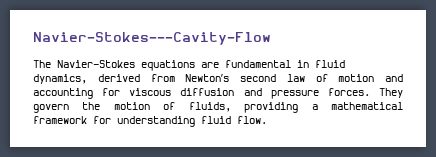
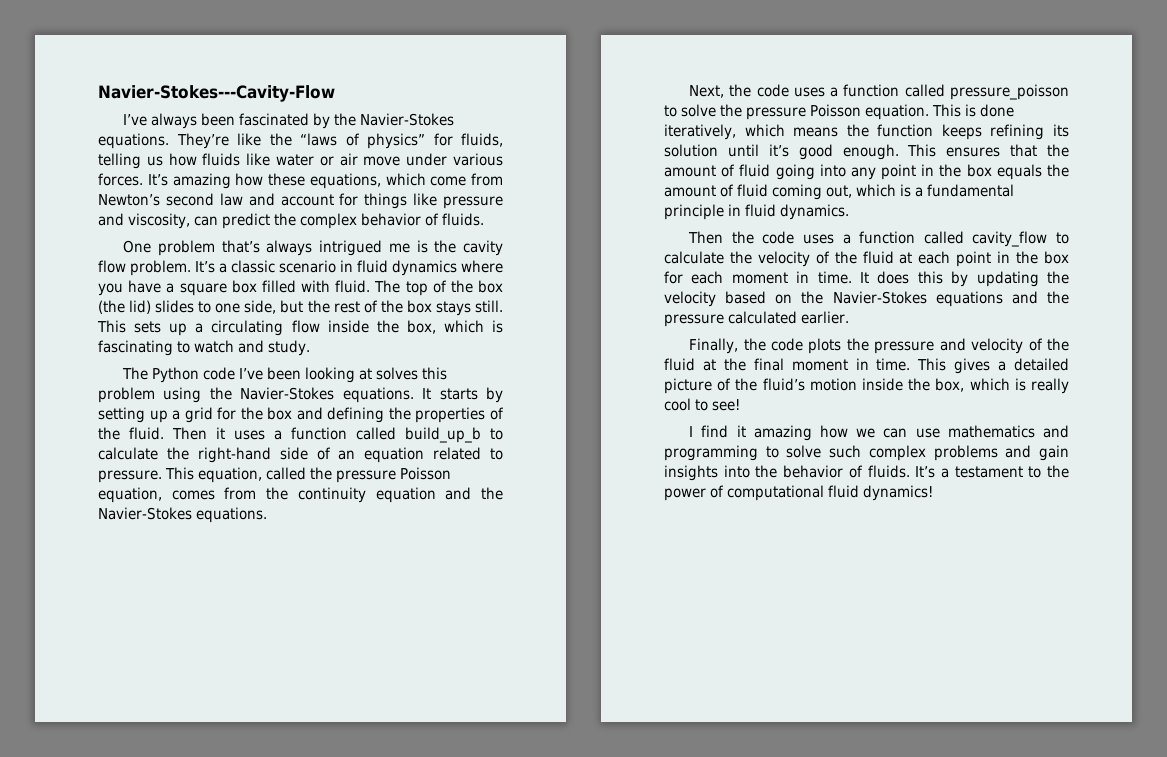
- The Navier-Stokes equations are fundamental in fluid dynamics, derived from Newton’s second law of motion and accounting for viscous diffusion and pressure forces. They govern the motion of fluids, providing a mathematical framework for understanding fluid flow.
+ I’ve always been fascinated by the Navier-Stokes equations. They’re like the “laws of physics” for fluids, telling us how fluids like water or air move under various forces. It’s amazing how these equations, which come from Newton’s second law and account for things like pressure and viscosity, can predict the complex behavior of fluids.
+ One problem that’s always intrigued me is the cavity flow problem. It’s a classic scenario in fluid dynamics where you have a square box filled with fluid. The top of the box (the lid) slides to one side, but the rest of the box stays still. This sets up a circulating flow inside the box, which is fascinating to watch and study.
+ The Python code I’ve been looking at solves this problem using the Navier-Stokes equations. It starts by setting up a grid for the box and defining the properties of the fluid. Then it uses a function called build_up_b to calculate the right-hand side of an equation related to pressure. This equation, called the pressure Poisson equation, comes from the continuity equation and the Navier-Stokes equations.
+ Next, the code uses a function called pressure_poisson to solve the pressure Poisson equation. This is done iteratively, which means the function keeps refining its solution until it’s good enough. This ensures that the amount of fluid going into any point in the box equals the amount of fluid coming out, which is a fundamental principle in fluid dynamics.
+ Then the code uses a function called cavity_flow to calculate the velocity of the fluid at each point in the box for each moment in time. It does this by updating the velocity based on the Navier-Stokes equations and the pressure calculated earlier.
+ Finally, the code plots the pressure and velocity of the fluid at the final moment in time. This gives a detailed picture of the fluid’s motion inside the box, which is really cool to see!
+ I find it amazing how we can use mathematics and programming to solve such complex problems and gain insights into the behavior of fluids. It’s a testament to the power of computational fluid dynamics!

